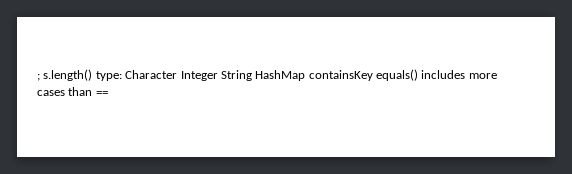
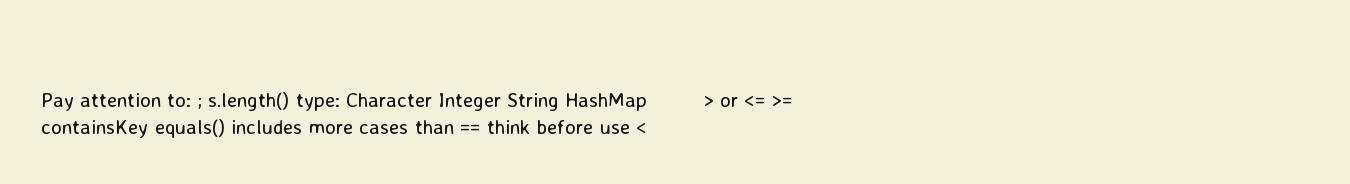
- ; s.length() type: Character Integer String HashMap containsKey equals() includes more cases than ==
+ Pay attention to: ; s.length() type: Character Integer String HashMap containsKey equals() includes more cases than == think before use < > or <= >=

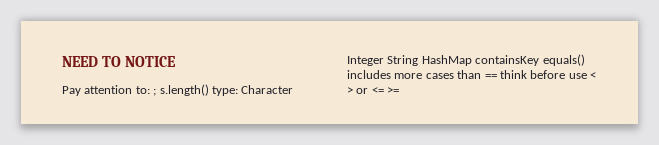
+ NEED TO NOTICE

